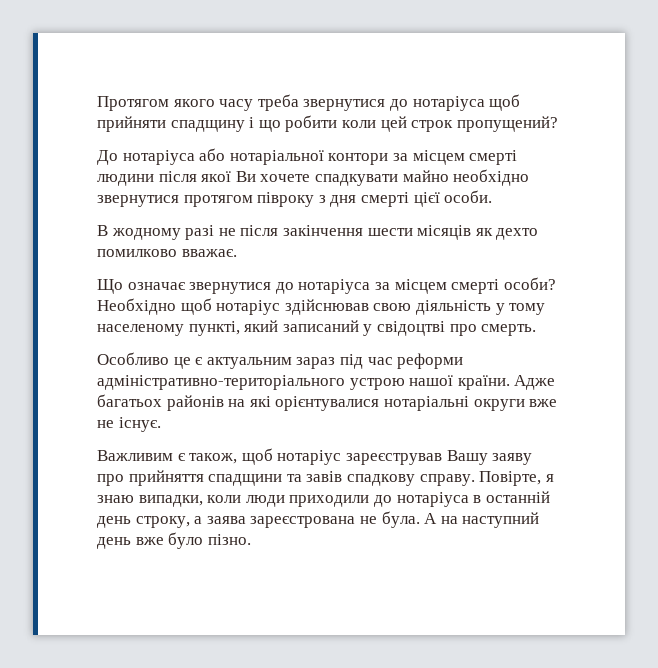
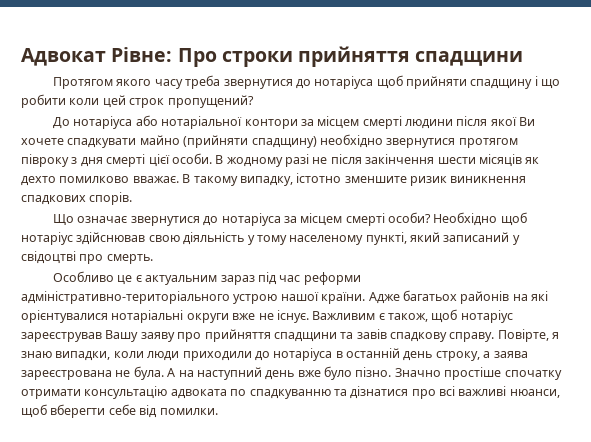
+ Адвокат Рівне: Про строки прийняття спадщини
- До нотаріуса або нотаріальної контори за місцем смерті людини після якої Ви хочете спадкувати майно необхідно звернутися протягом півроку з дня смерті цієї особи.
- В жодному разі не після закінчення шести місяців як дехто помилково вважає.
+ До нотаріуса або нотаріальної контори за місцем смерті людини після якої Ви хочете спадкувати майно (прийняти спадщину) необхідно звернутися протягом півроку з дня смерті цієї особи. В жодному разі не після закінчення шести місяців як дехто помилково вважає. В такому випадку, істотно зменшите ризик виникнення спадкових спорів.
- Адже багатьох районів на які орієнтувалися нотаріальні округи вже не існує.
- Важливим є також, щоб нотаріус зареєстрував Вашу заяву про прийняття спадщини та завів спадкову справу.
+ Адже багатьох районів на які орієнтувалися нотаріальні округи вже не існує. Важливим є також, щоб нотаріус зареєстрував Вашу заяву про прийняття спадщини та завів спадкову справу.
+ Значно простіше спочатку отримати консультацію адвоката по спадкуванню та дізнатися про всі важливі нюанси, щоб вберегти себе від помилки.

